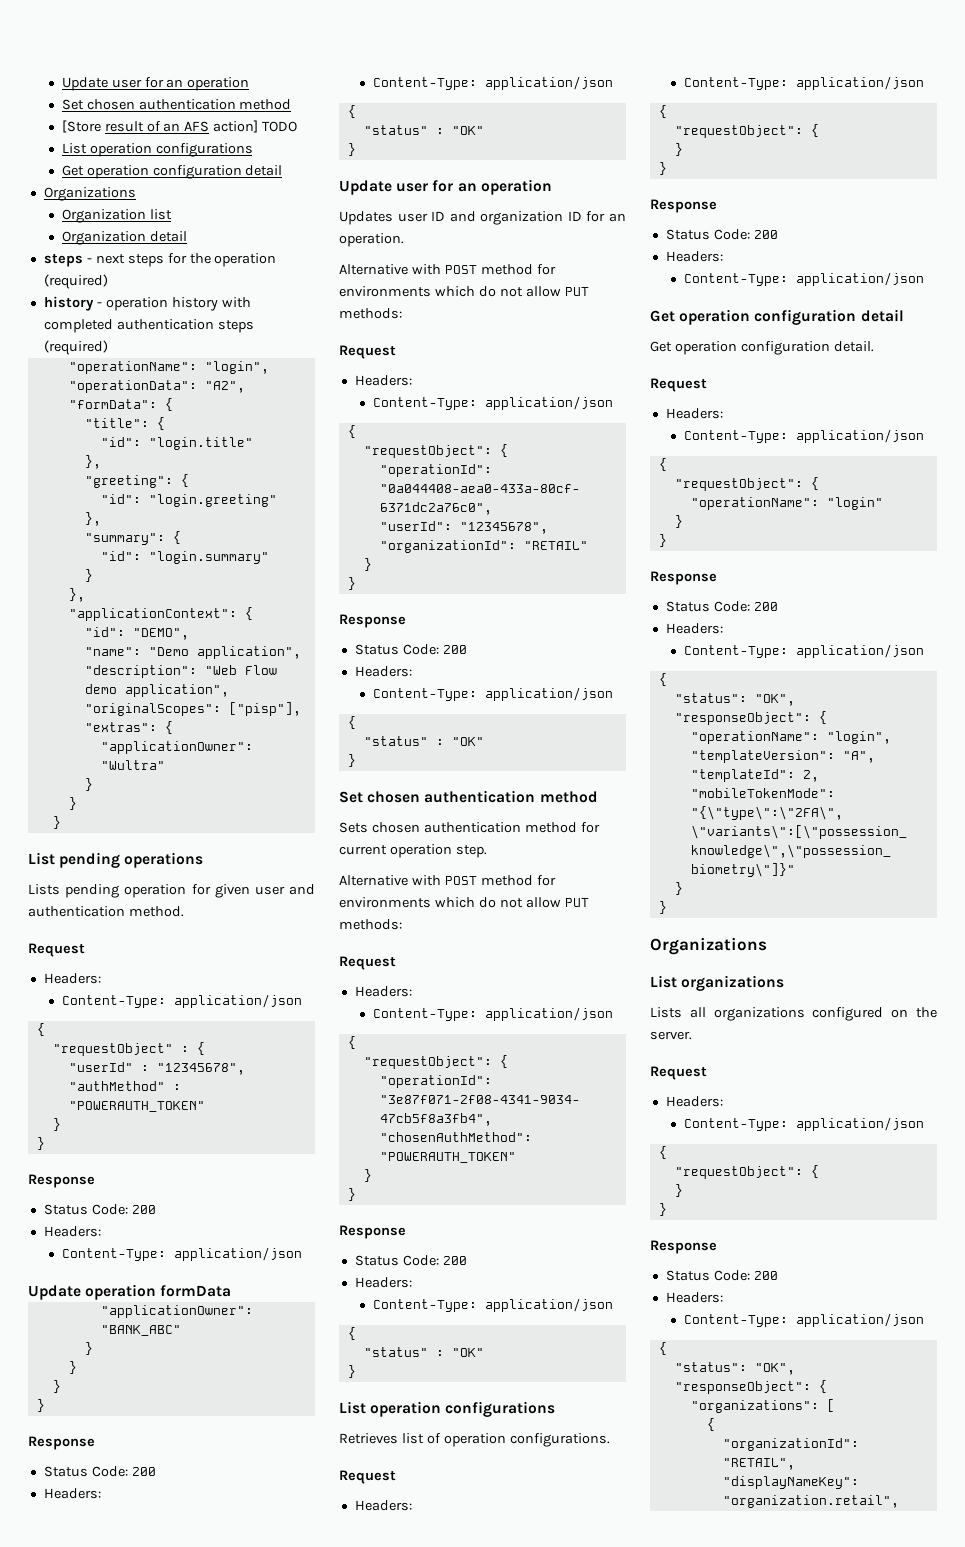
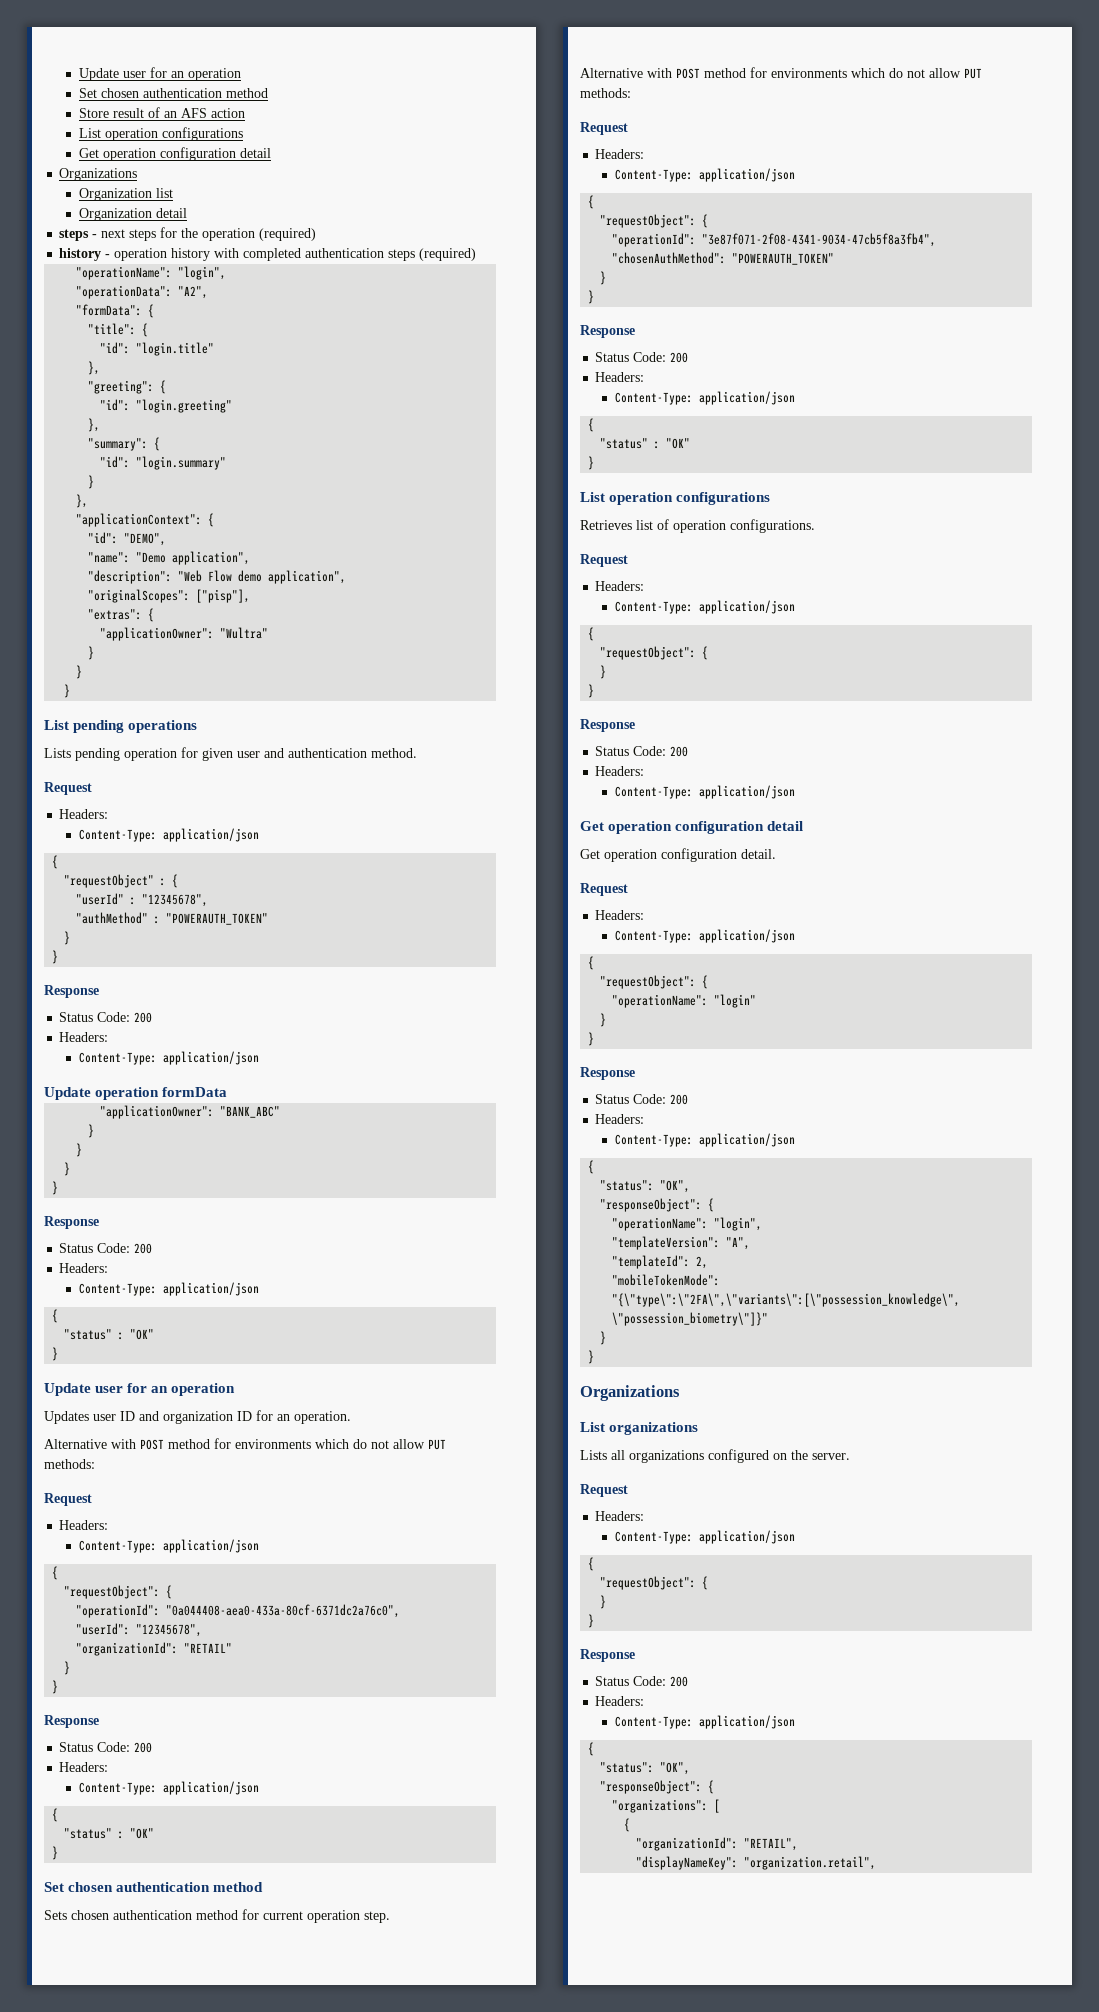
- [Store result of an AFS action] TODO
+ Store result of an AFS action

